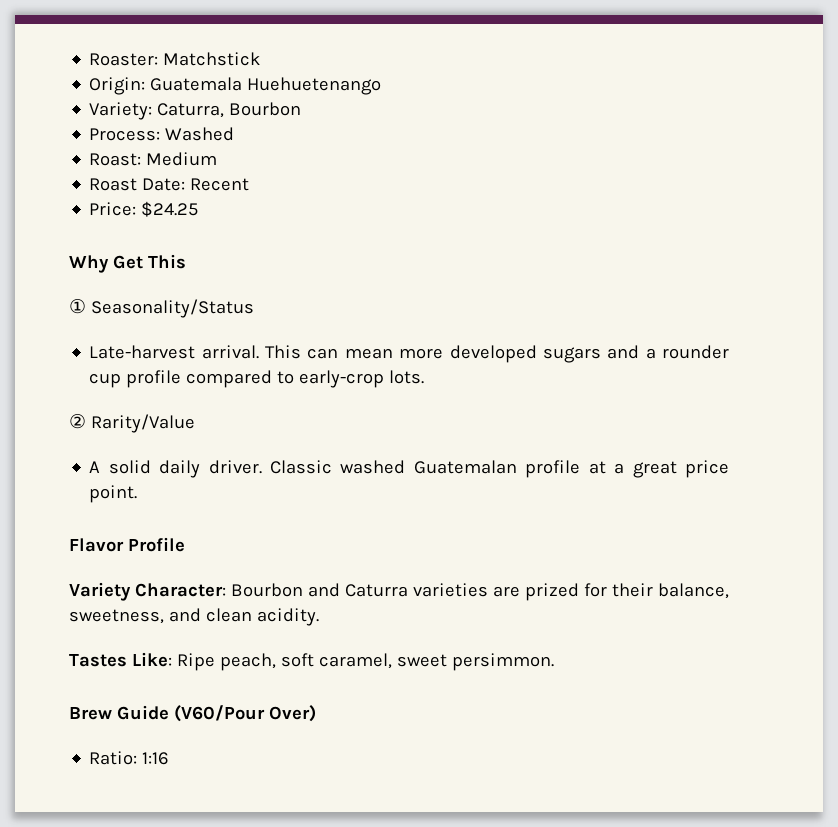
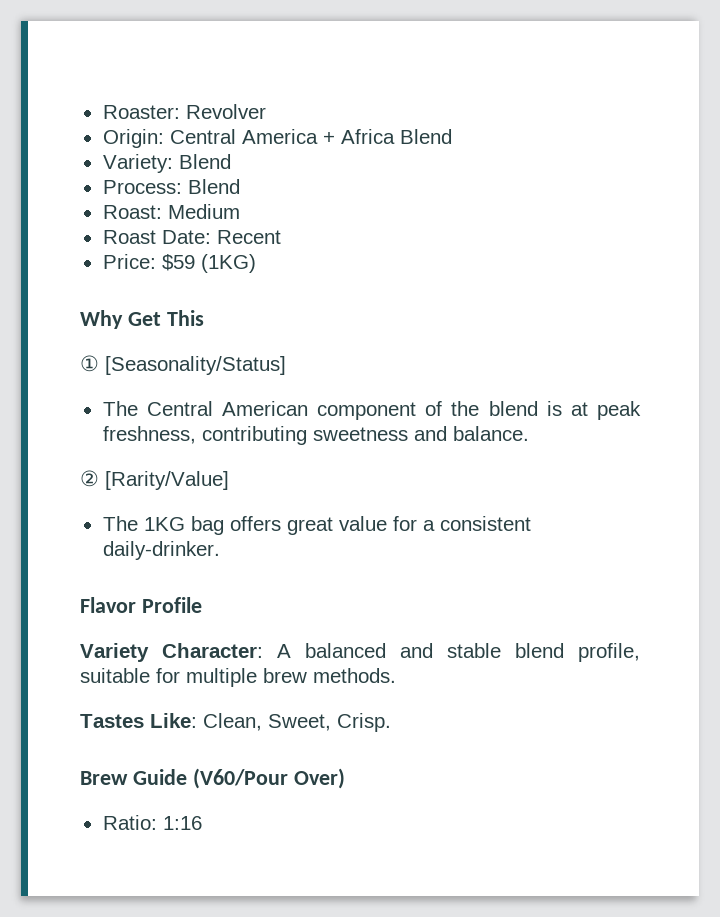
- Roaster: Matchstick
+ Roaster: Revolver
- Origin: Guatemala Huehuetenango
+ Origin: Central America + Africa Blend
- Variety: Caturra, Bourbon
+ Variety: Blend
- Process: Washed
+ Process: Blend
- Price: $24.25
+ Price: $59 (1KG)
- ① Seasonality/Status
- Late-harvest arrival. This can mean more developed sugars and a rounder cup profile compared to early-crop lots.
- ② Rarity/Value
- A solid daily driver. Classic washed Guatemalan profile at a great price point.
+ ① [Seasonality/Status]
+ The Central American component of the blend is at peak freshness, contributing sweetness and balance.
+ ② [Rarity/Value]
+ The 1KG bag offers great value for a consistent daily-drinker.
  Flavor Profile
- Variety Character: Bourbon and Caturra varieties are prized for their balance, sweetness, and clean acidity.
- Tastes Like: Ripe peach, soft caramel, sweet persimmon.
+ Variety Character: A balanced and stable blend profile, suitable for multiple brew methods.
+ Tastes Like: Clean, Sweet, Crisp.

